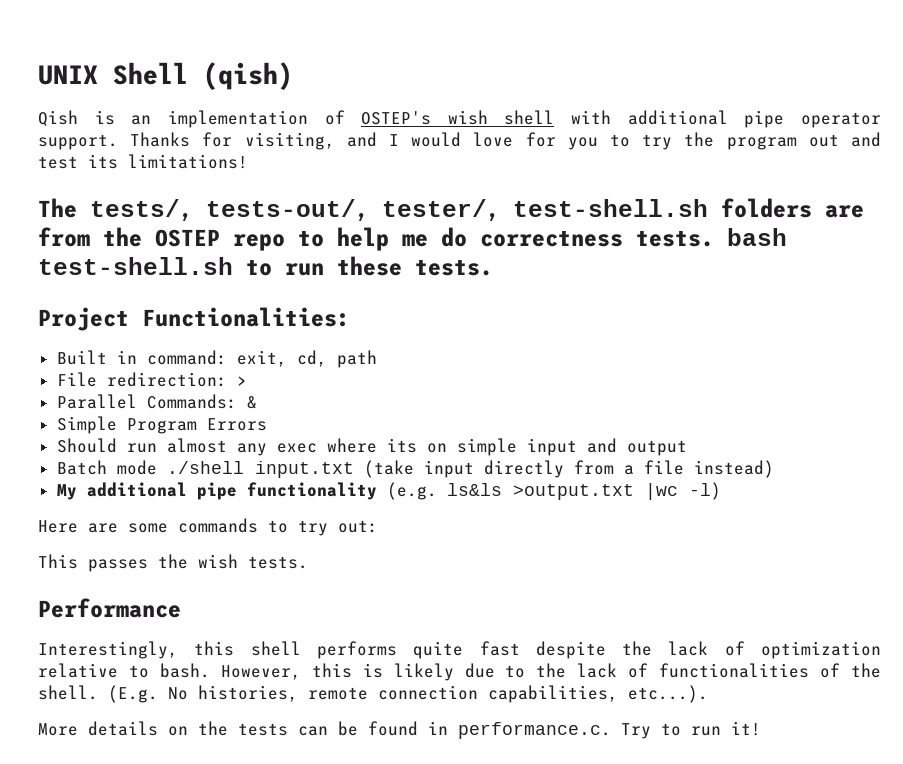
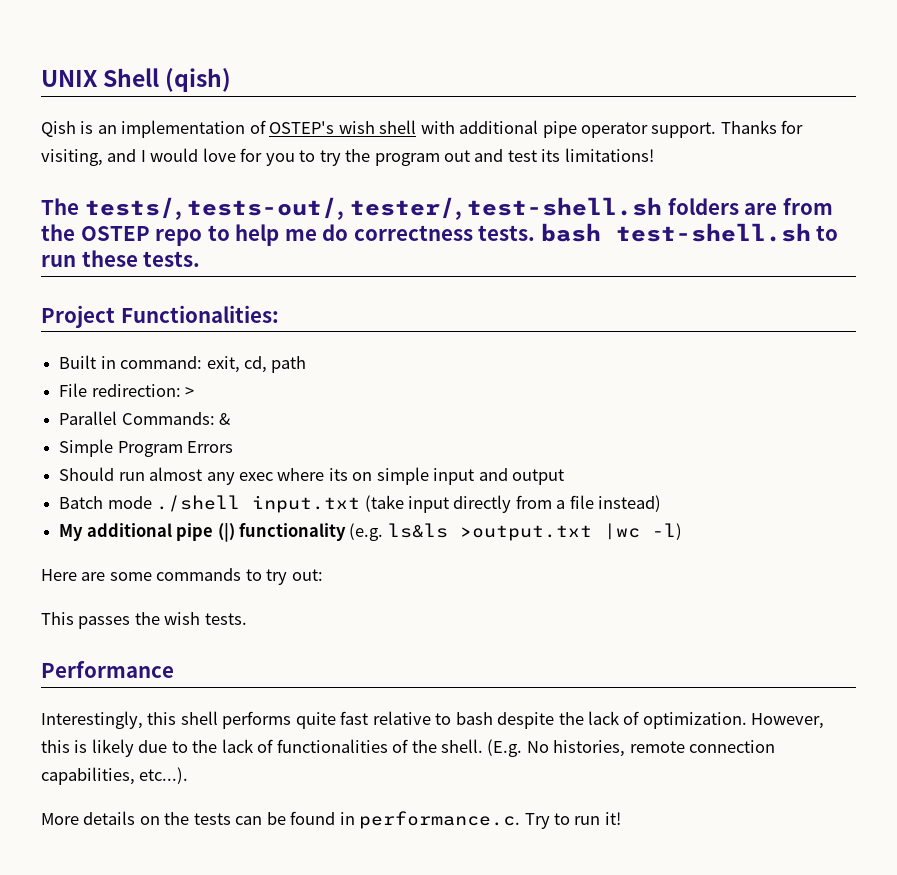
- My additional pipe functionality (e.g. ls&ls >output.txt |wc -l)
+ My additional pipe (|) functionality (e.g. ls&ls >output.txt |wc -l)
- Interestingly, this shell performs quite fast despite the lack of optimization relative to bash.
+ Interestingly, this shell performs quite fast relative to bash despite the lack of optimization.

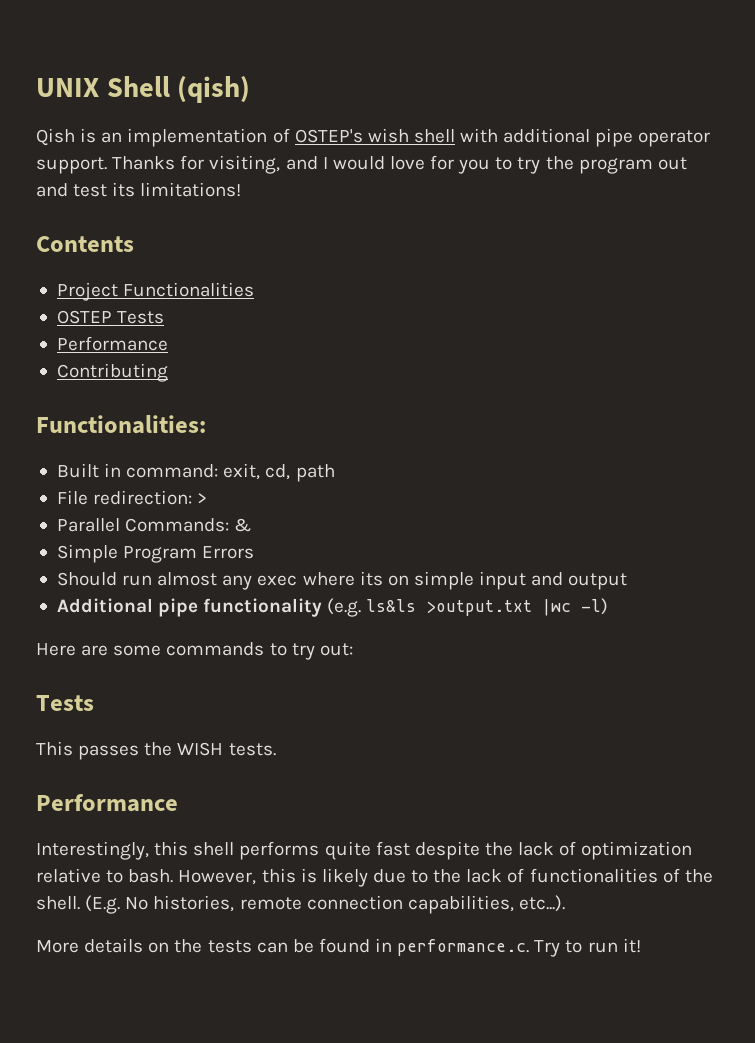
- The tests/, tests-out/, tester/, test-shell.sh folders are from the OSTEP repo to help me do correctness tests. bash test-shell.sh to run these tests.
- Project Functionalities:
+ Contents
+ Project Functionalities
+ OSTEP Tests
+ Performance
+ Contributing
+ Functionalities:
- Batch mode ./shell input.txt (take input directly from a file instead)
- My additional pipe (|) functionality (e.g. ls&ls >output.txt |wc -l)
+ Additional pipe functionality (e.g. ls&ls >output.txt |wc -l)
  Here are some commands to try out:
+ Tests
- This passes the wish tests.
+ This passes the WISH tests.
- Interestingly, this shell performs quite fast relative to bash despite the lack of optimization.
+ Interestingly, this shell performs quite fast despite the lack of optimization relative to bash.

